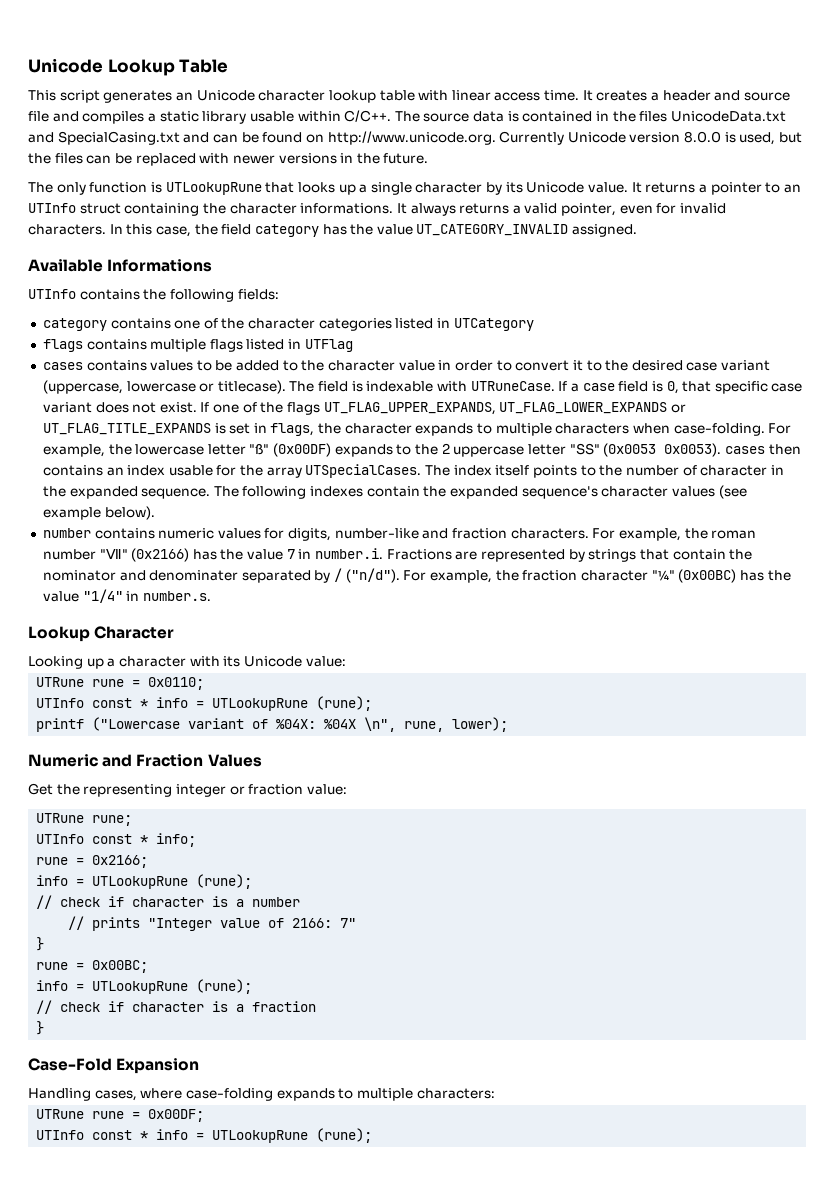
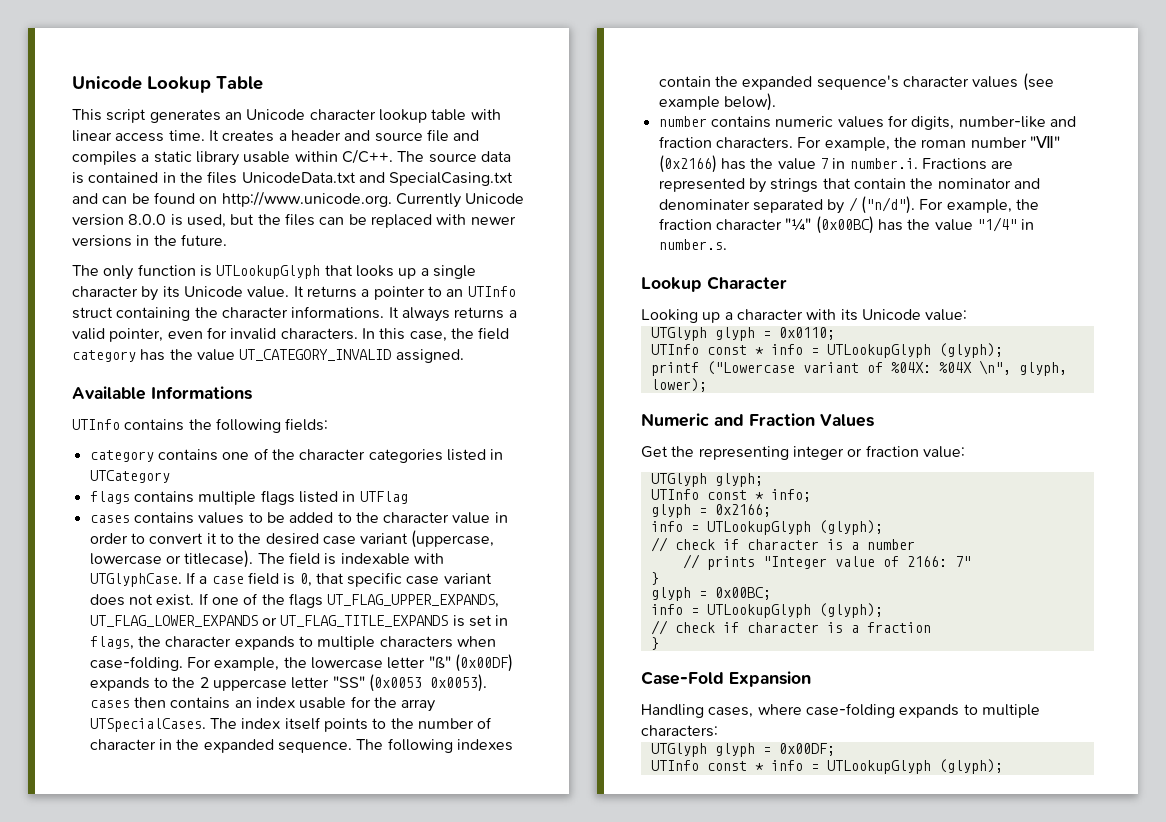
- The only function is UTLookupRune that looks up a single character by its Unicode value.
+ The only function is UTLookupGlyph that looks up a single character by its Unicode value.
- The field is indexable with UTRuneCase.
+ The field is indexable with UTGlyphCase.
- UTRune rune = 0x0110;
- UTInfo const * info = UTLookupRune (rune);
+ UTGlyph glyph = 0x0110;
+ UTInfo const * info = UTLookupGlyph (glyph);
- printf ("Lowercase variant of %04X: %04X \n", rune, lower);
+ printf ("Lowercase variant of %04X: %04X \n", glyph, lower);
- UTRune rune;
+ UTGlyph glyph;
- rune = 0x2166;
- info = UTLookupRune (rune);
+ glyph = 0x2166;
+ info = UTLookupGlyph (glyph);
- rune = 0x00BC;
- info = UTLookupRune (rune);
+ glyph = 0x00BC;
+ info = UTLookupGlyph (glyph);
- UTRune rune = 0x00DF;
- UTInfo const * info = UTLookupRune (rune);
+ UTGlyph glyph = 0x00DF;
+ UTInfo const * info = UTLookupGlyph (glyph);

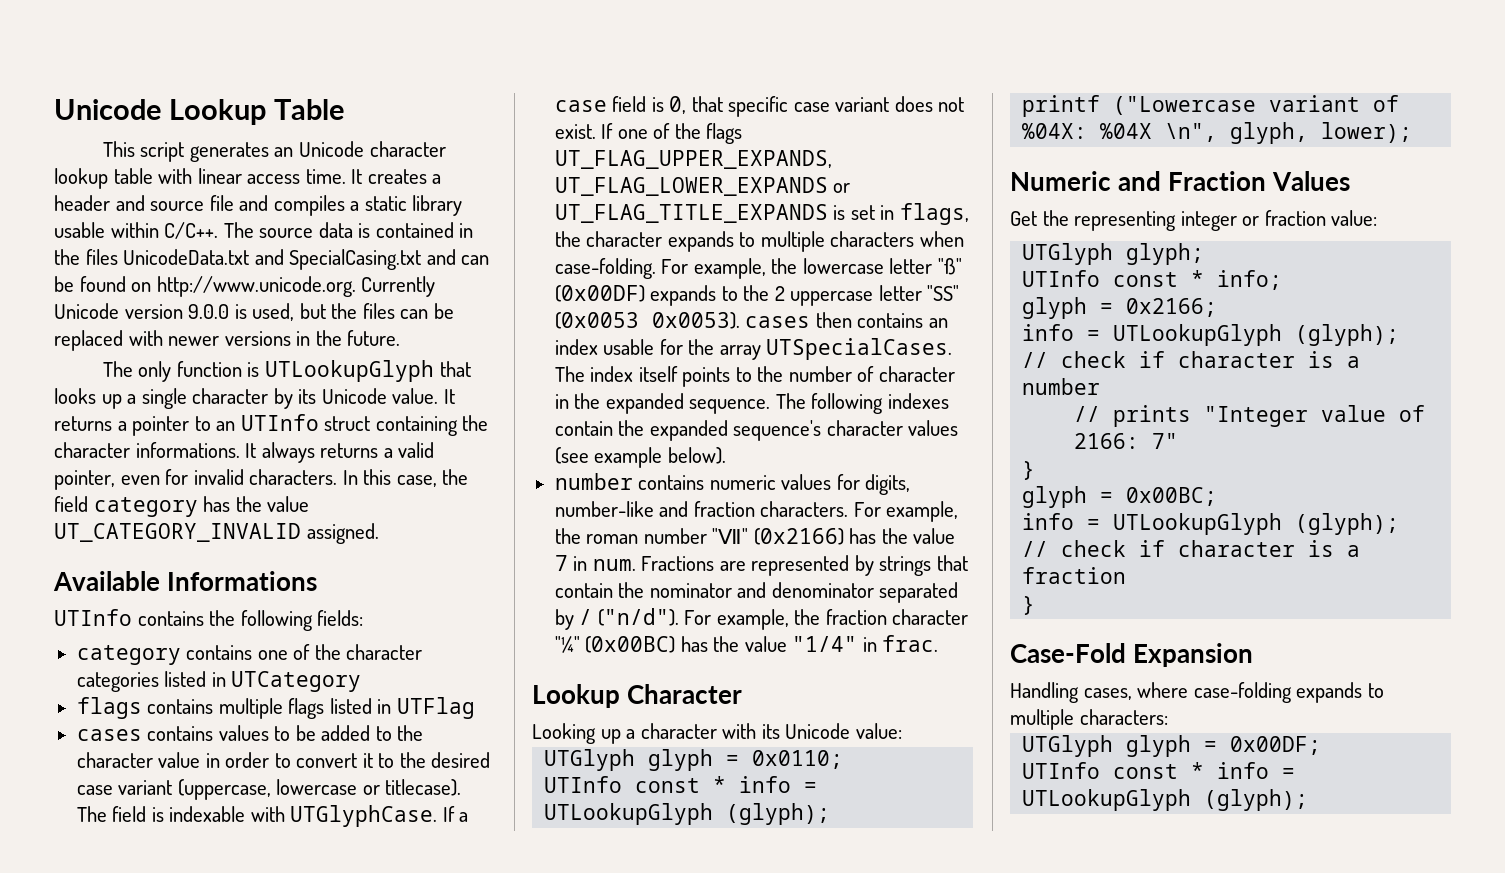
- The source data is contained in the files UnicodeData.txt and SpecialCasing.txt and can be found on http://www.unicode.org. Currently Unicode version 8.0.0 is used, but the files can be replaced with newer versions in the future.
+ The source data is contained in the files UnicodeData.txt and SpecialCasing.txt and can be found on http://www.unicode.org. Currently Unicode version 9.0.0 is used, but the files can be replaced with newer versions in the future.
- For example, the roman number "Ⅶ" (0x2166) has the value 7 in number.i. Fractions are represented by strings that contain the nominator and denominater separated by / ("n/d").
+ For example, the roman number "Ⅶ" (0x2166) has the value 7 in num. Fractions are represented by strings that contain the nominator and denominator separated by / ("n/d").
- For example, the fraction character "¼" (0x00BC) has the value "1/4" in number.s.
+ For example, the fraction character "¼" (0x00BC) has the value "1/4" in frac.

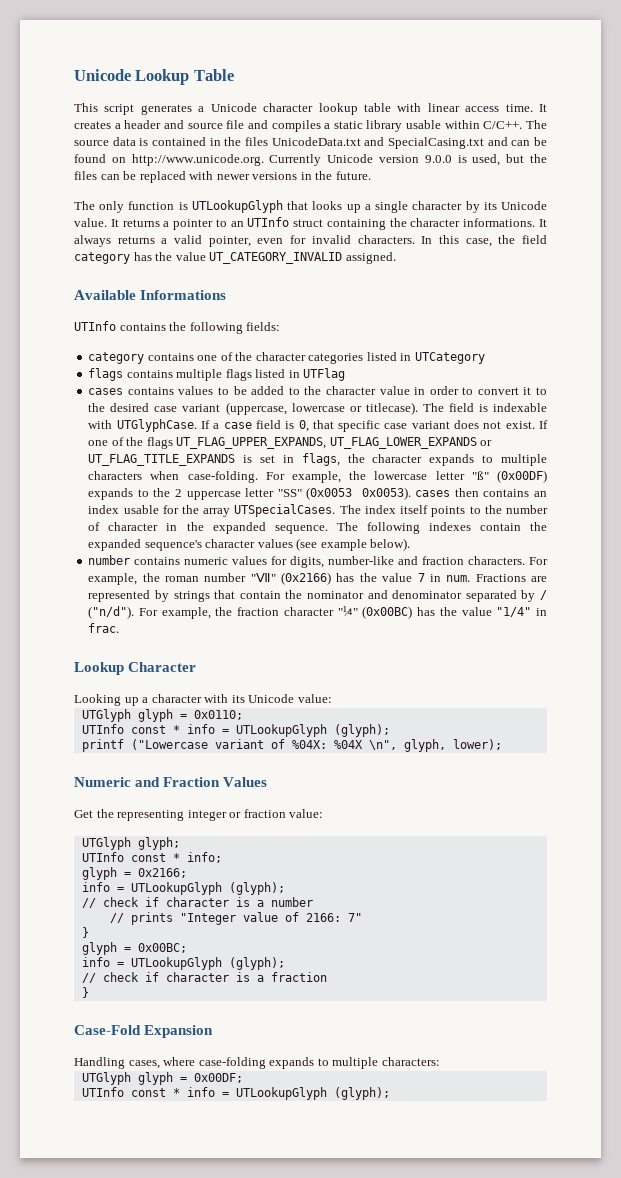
- This script generates an Unicode character lookup table with linear access time.
+ This script generates a Unicode character lookup table with linear access time.

